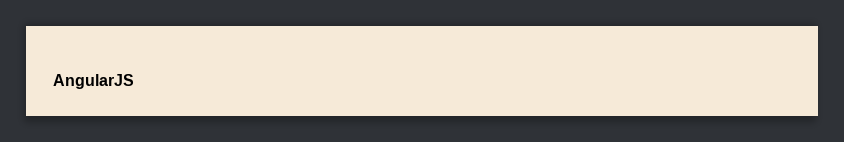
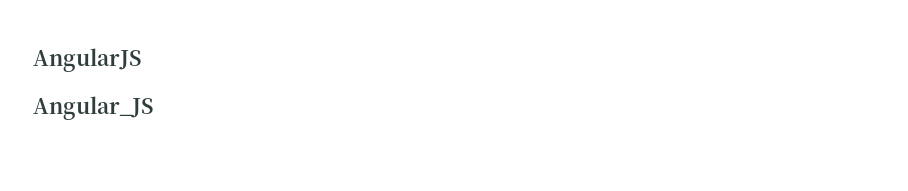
+ Angular_JS

